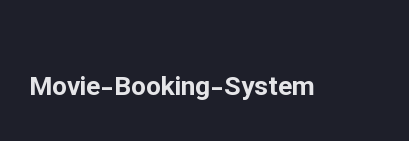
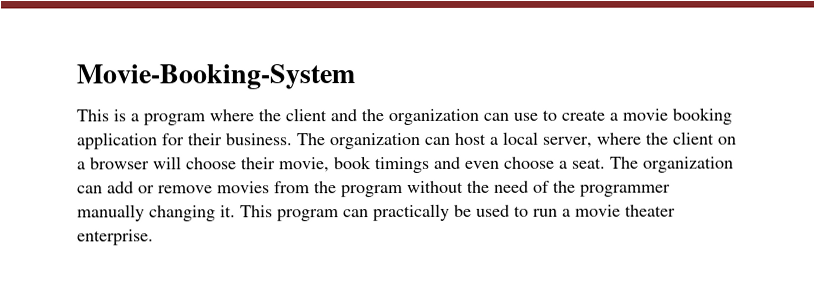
+ This is a program where the client and the organization can use to create a movie booking application for their business. The organization can host a local server, where the client on a browser will choose their movie, book timings and even choose a seat. The organization can add or remove movies from the program without the need of the programmer manually changing it. This program can practically be used to run a movie theater enterprise.

